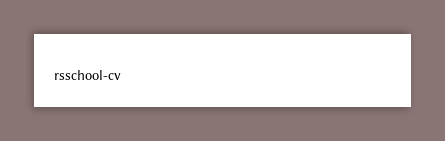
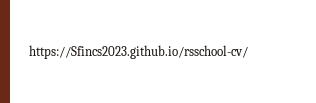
- rsschool-cv
+ https://Sfincs2023.github.io/rsschool-cv/

